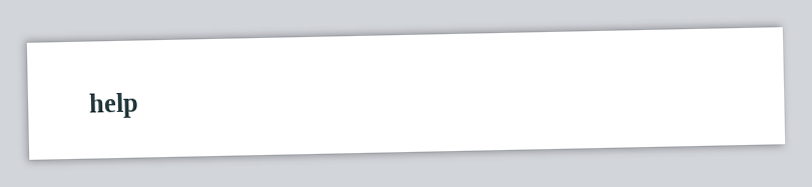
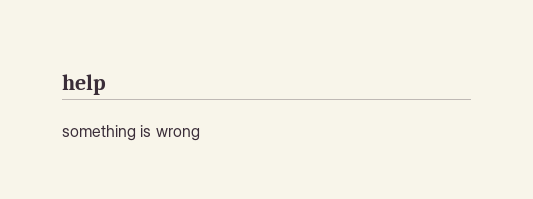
+ something is wrong

